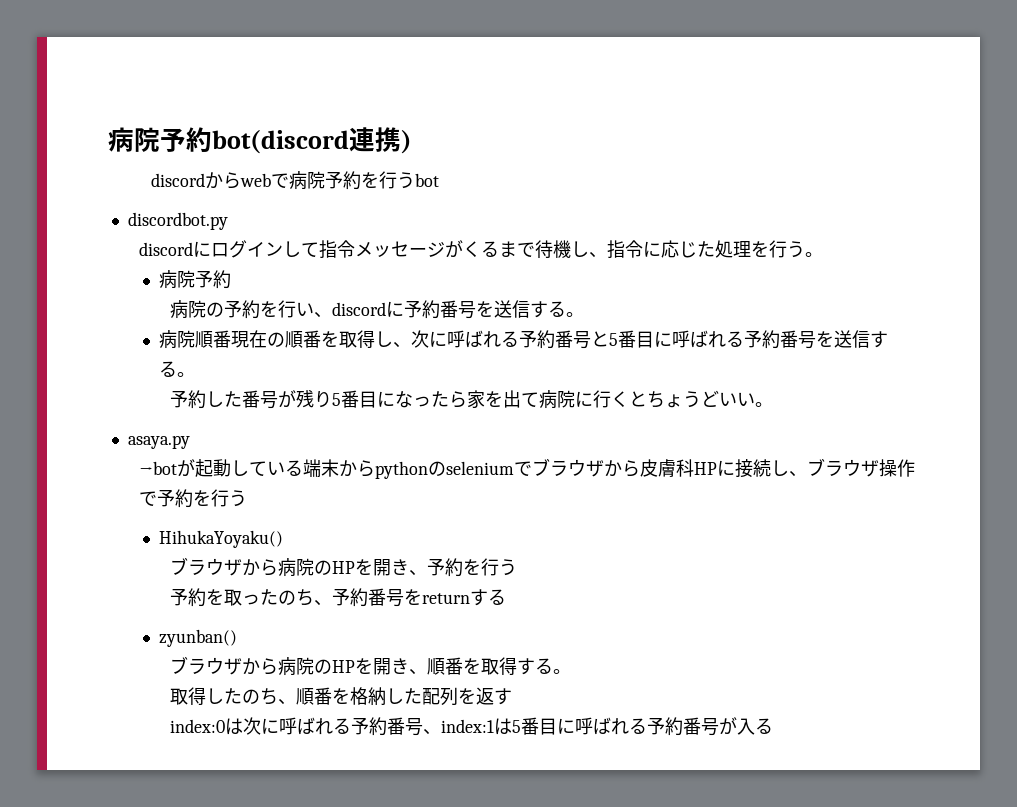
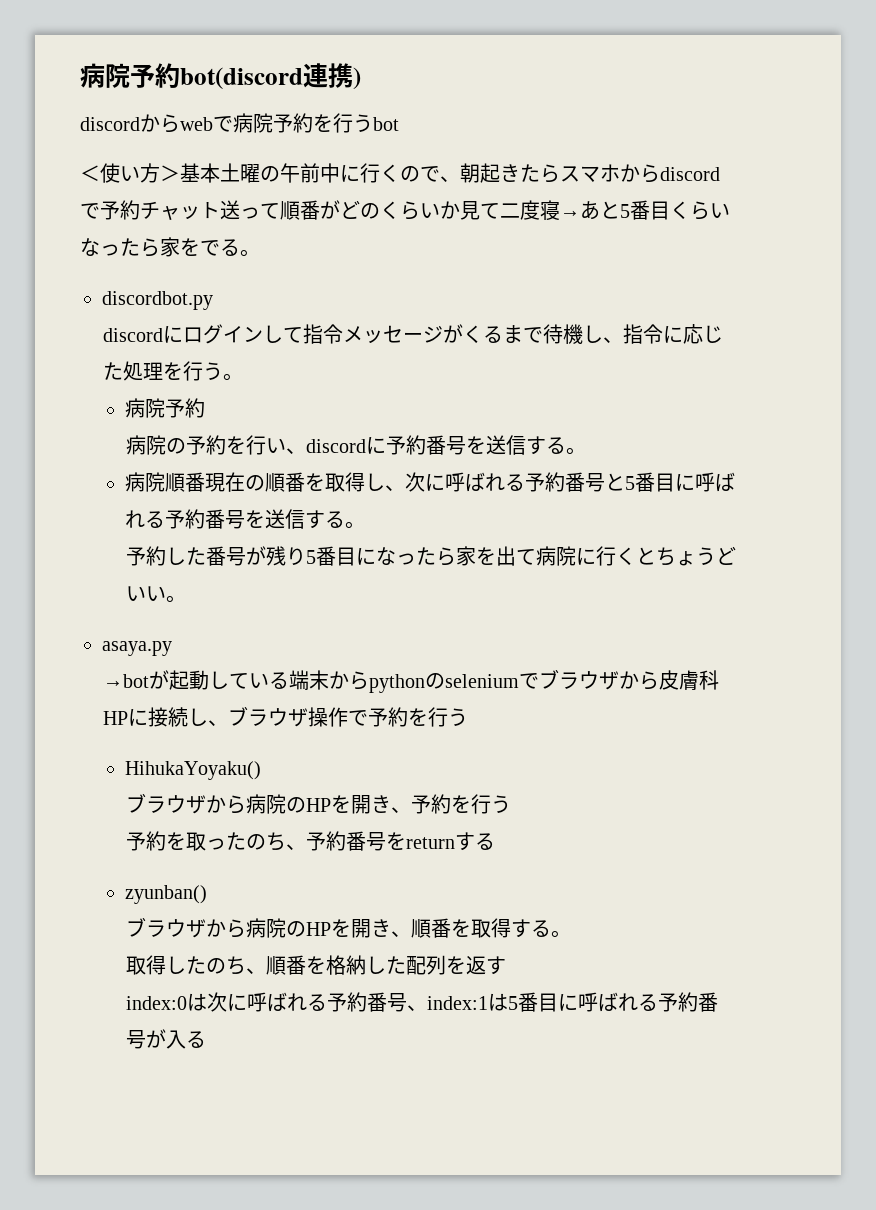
+ ＜使い方＞基本土曜の午前中に行くので、朝起きたらスマホからdiscordで予約チャット送って順番がどのくらいか見て二度寝→あと5番目くらいなったら家をでる。

